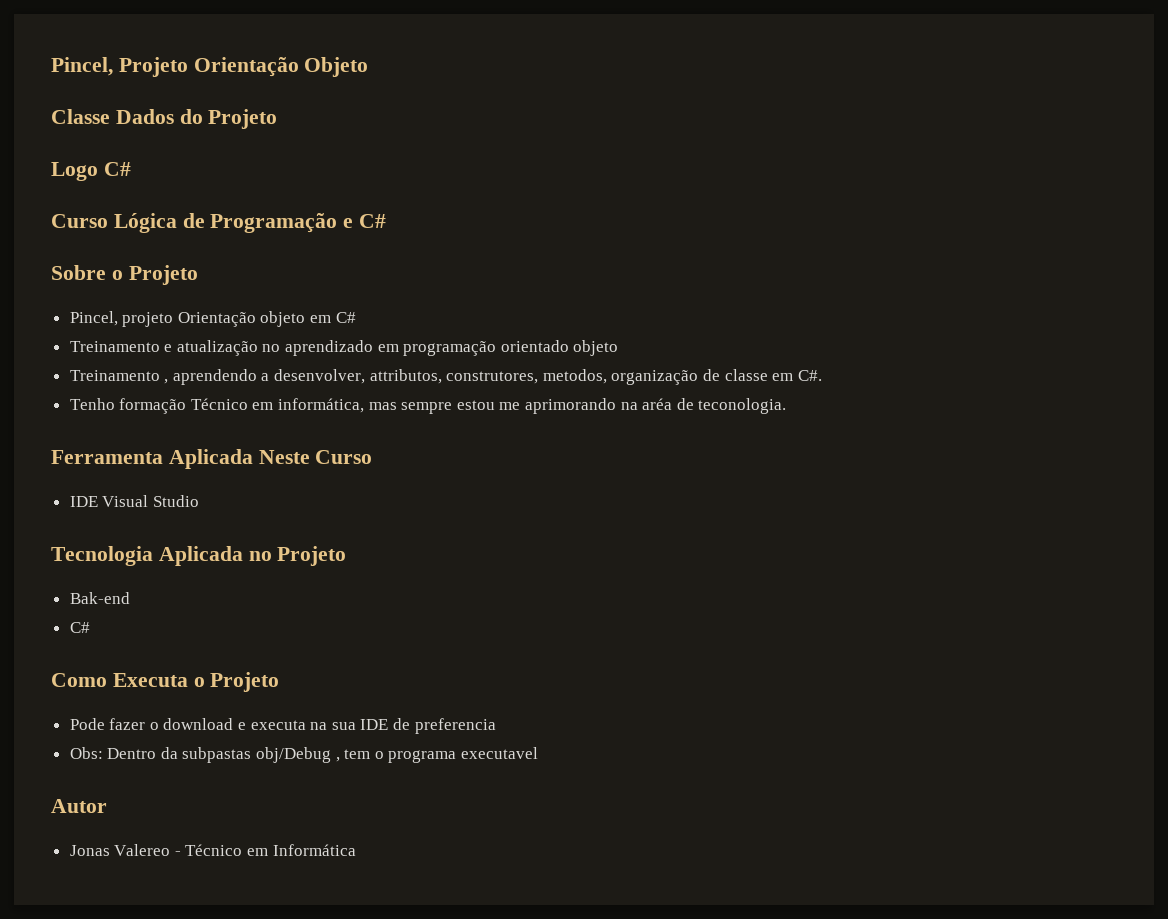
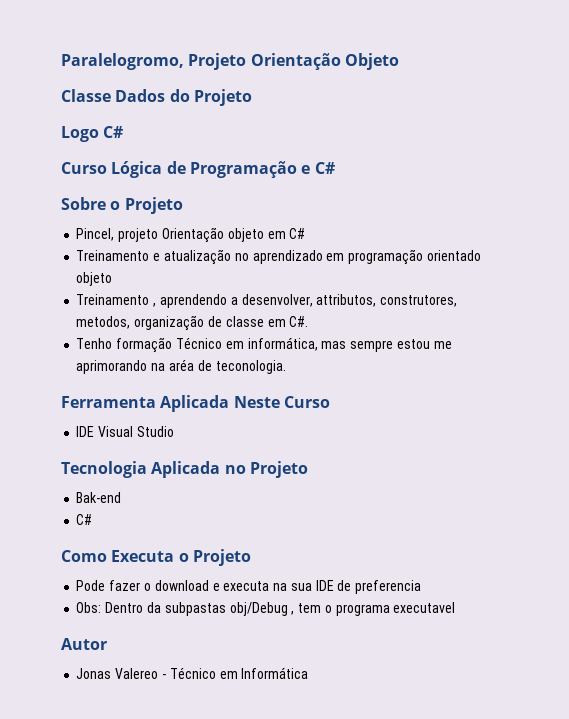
- Pincel, Projeto Orientação Objeto
+ Paralelogromo, Projeto Orientação Objeto

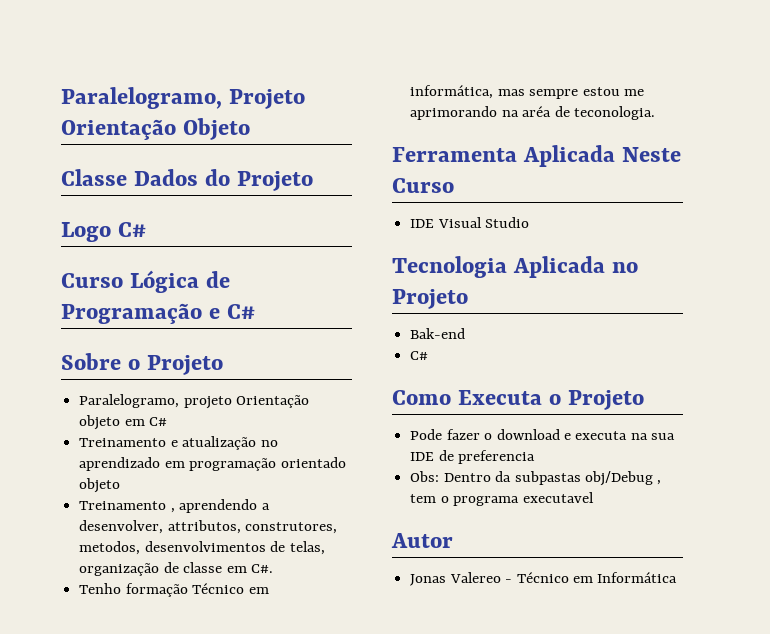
- Paralelogromo, Projeto Orientação Objeto
+ Paralelogramo, Projeto Orientação Objeto
- Pincel, projeto Orientação objeto em C#
+ Paralelogramo, projeto Orientação objeto em C#
- Treinamento , aprendendo a desenvolver, attributos, construtores, metodos, organização de classe em C#.
+ Treinamento , aprendendo a desenvolver, attributos, construtores, metodos, desenvolvimentos de telas, organização de classe em C#.

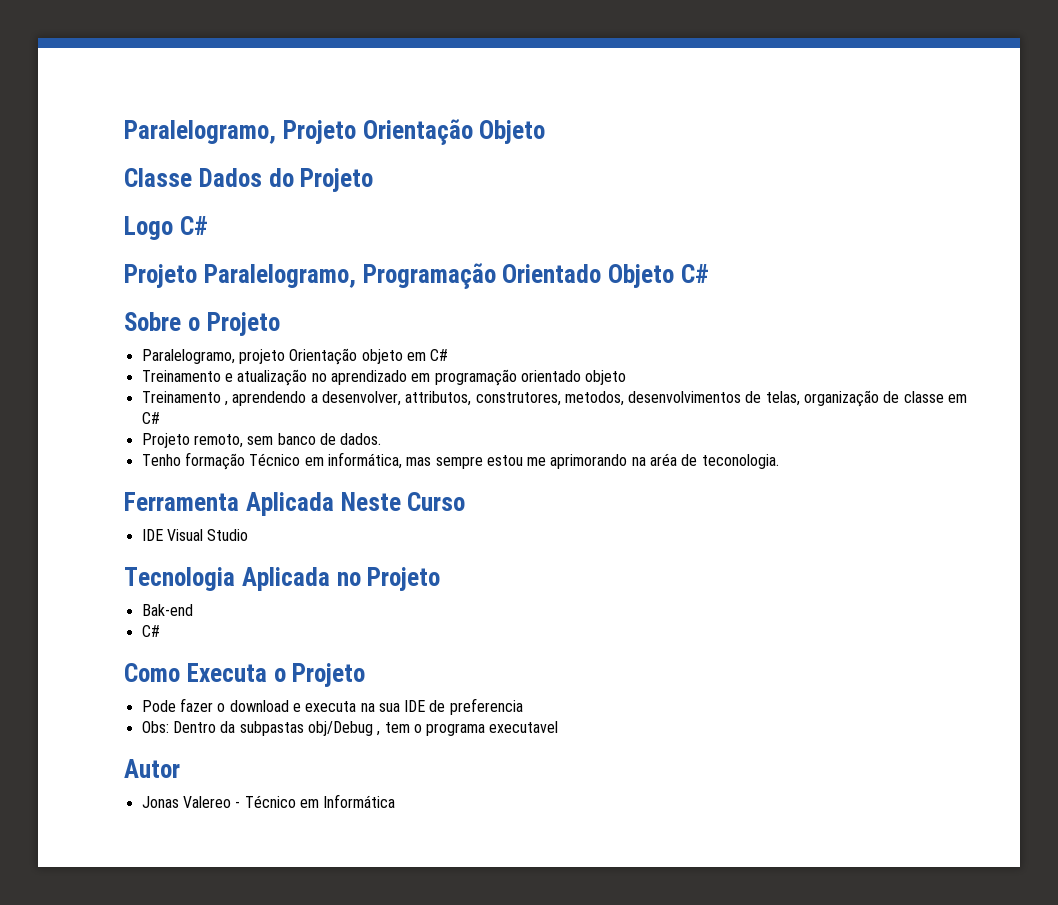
- Curso Lógica de Programação e C#
+ Projeto Paralelogramo, Programação Orientado Objeto C#
- Treinamento , aprendendo a desenvolver, attributos, construtores, metodos, desenvolvimentos de telas, organização de classe em C#.
+ Treinamento , aprendendo a desenvolver, attributos, construtores, metodos, desenvolvimentos de telas, organização de classe em C#
+ Projeto remoto, sem banco de dados.

